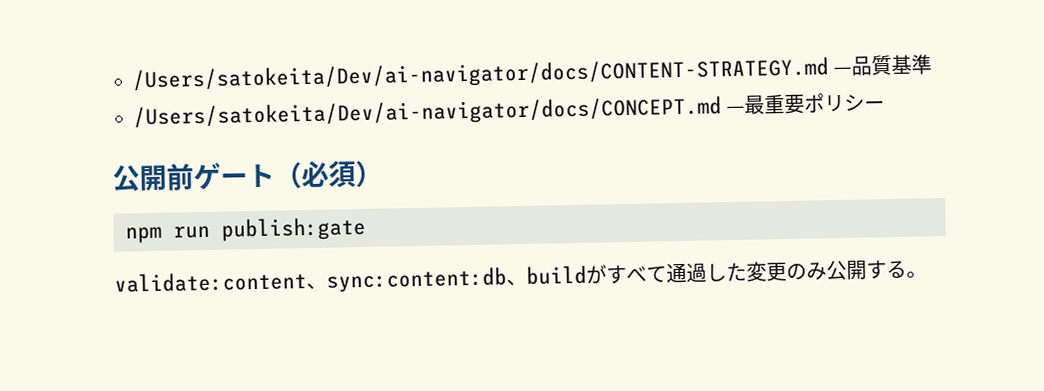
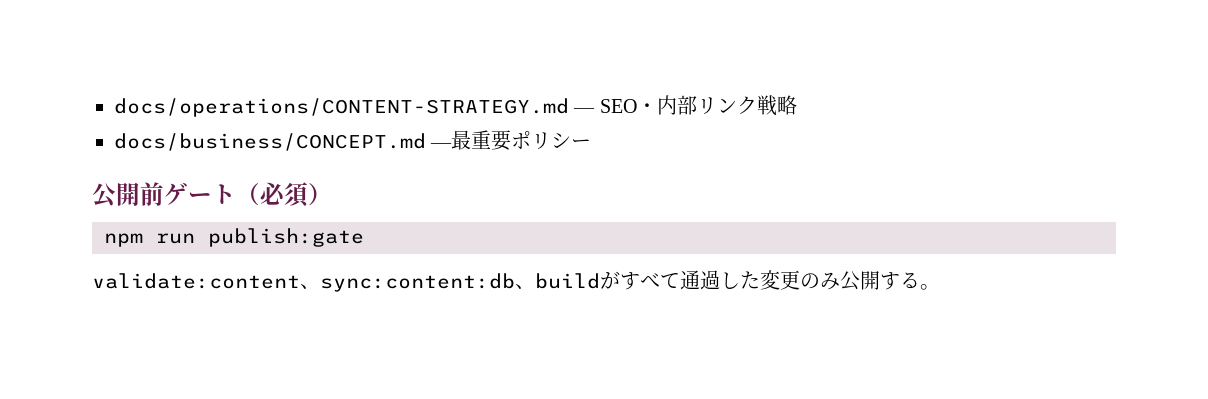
- /Users/satokeita/Dev/ai-navigator/docs/CONTENT-STRATEGY.md —品質基準
- /Users/satokeita/Dev/ai-navigator/docs/CONCEPT.md —最重要ポリシー
+ docs/operations/CONTENT-STRATEGY.md — SEO・内部リンク戦略
+ docs/business/CONCEPT.md —最重要ポリシー

